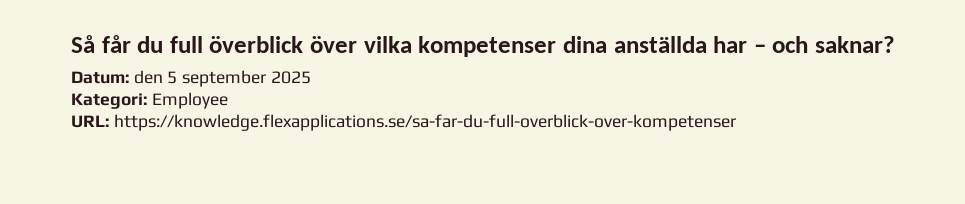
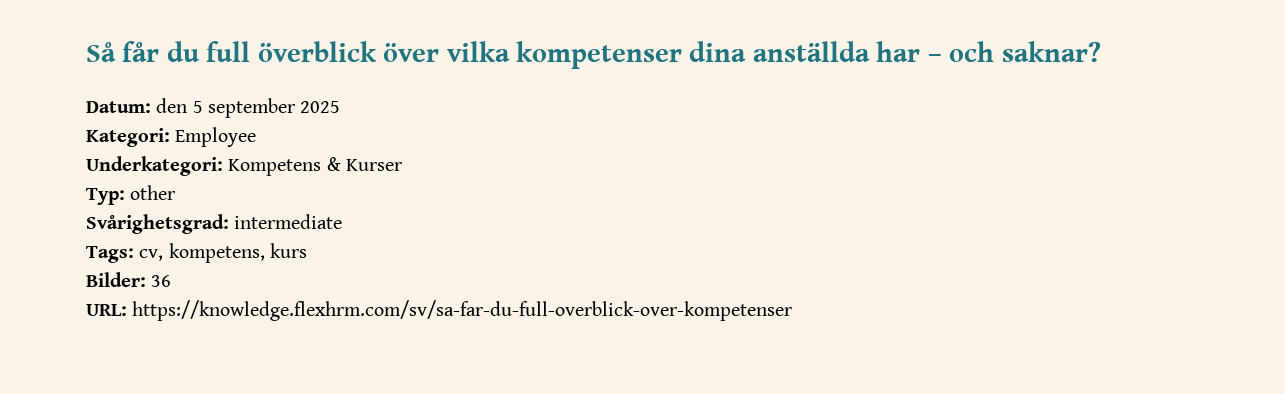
+ Underkategori: Kompetens & Kurser
+ Typ: other
+ Svårighetsgrad: intermediate
+ Tags: cv, kompetens, kurs
+ Bilder: 36
- URL: https://knowledge.flexapplications.se/sa-far-du-full-overblick-over-kompetenser
+ URL: https://knowledge.flexhrm.com/sv/sa-far-du-full-overblick-over-kompetenser

